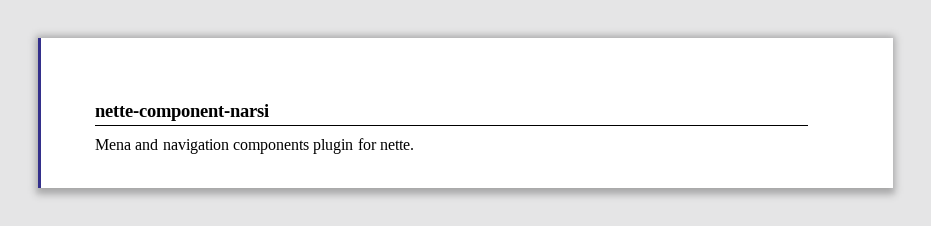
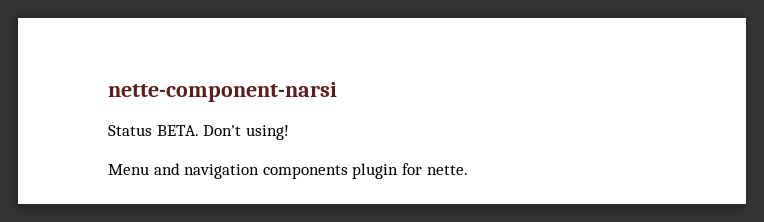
- Mena and navigation components plugin for nette.
+ Status BETA. Don't using!
+ Menu and navigation components plugin for nette.

